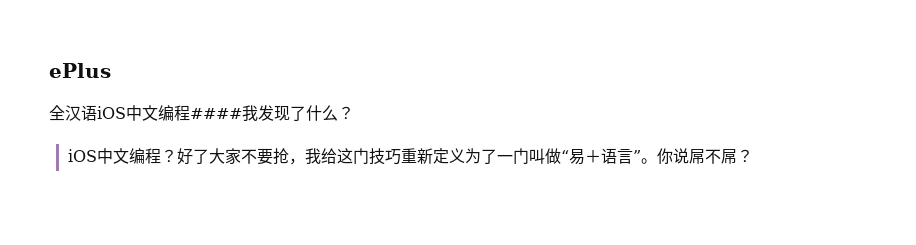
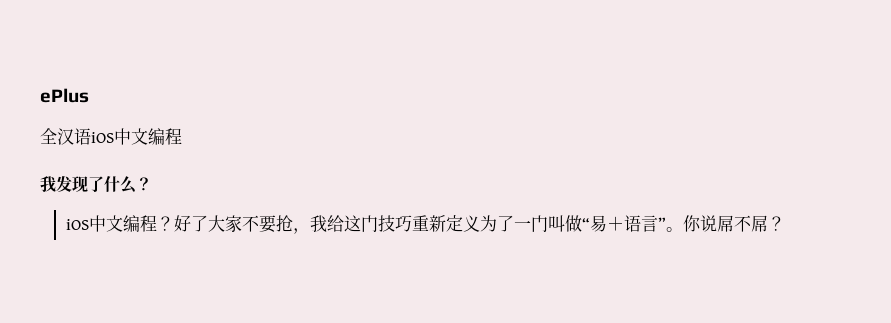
- 全汉语iOS中文编程####我发现了什么？
+ 全汉语iOS中文编程
+ 我发现了什么？

